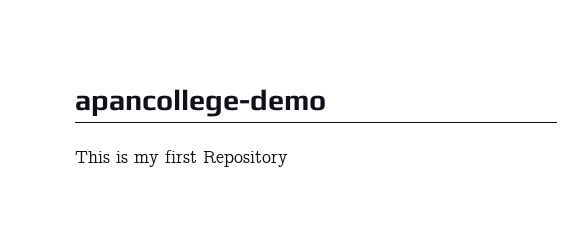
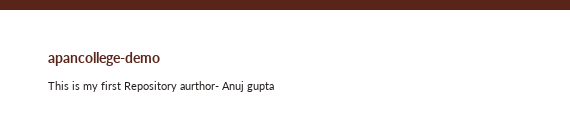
- This is my first Repository
+ This is my first Repository aurthor- Anuj gupta

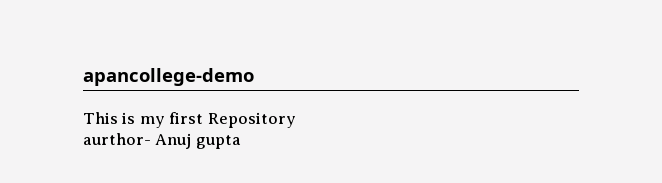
- This is my first Repository aurthor- Anuj gupta
+ This is my first Repository
+ aurthor- Anuj gupta

